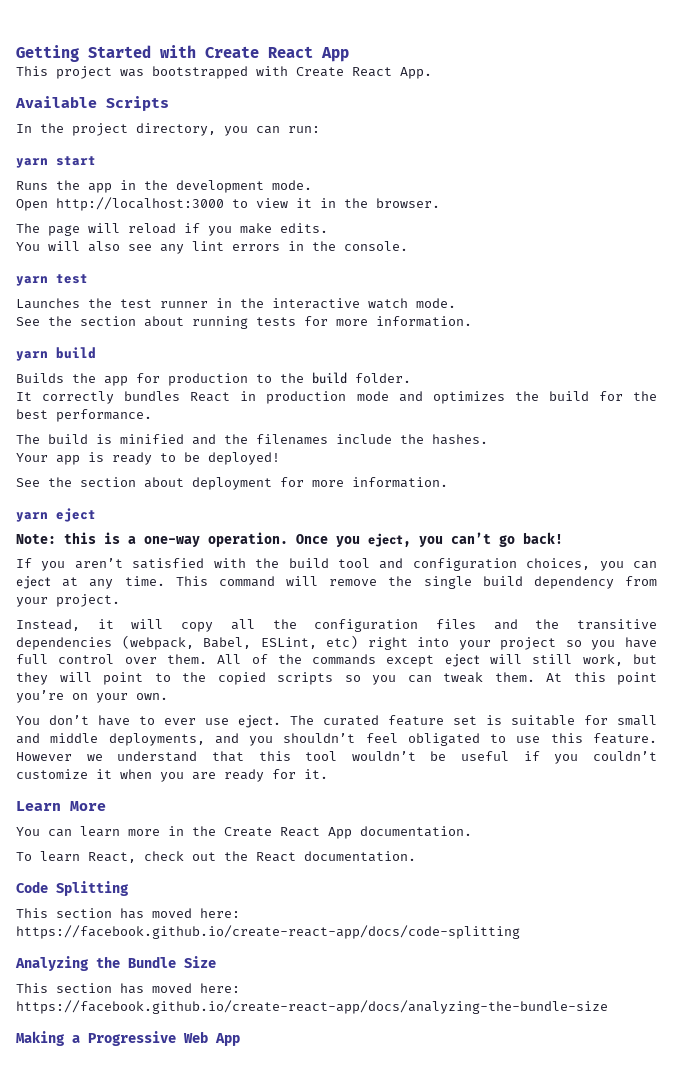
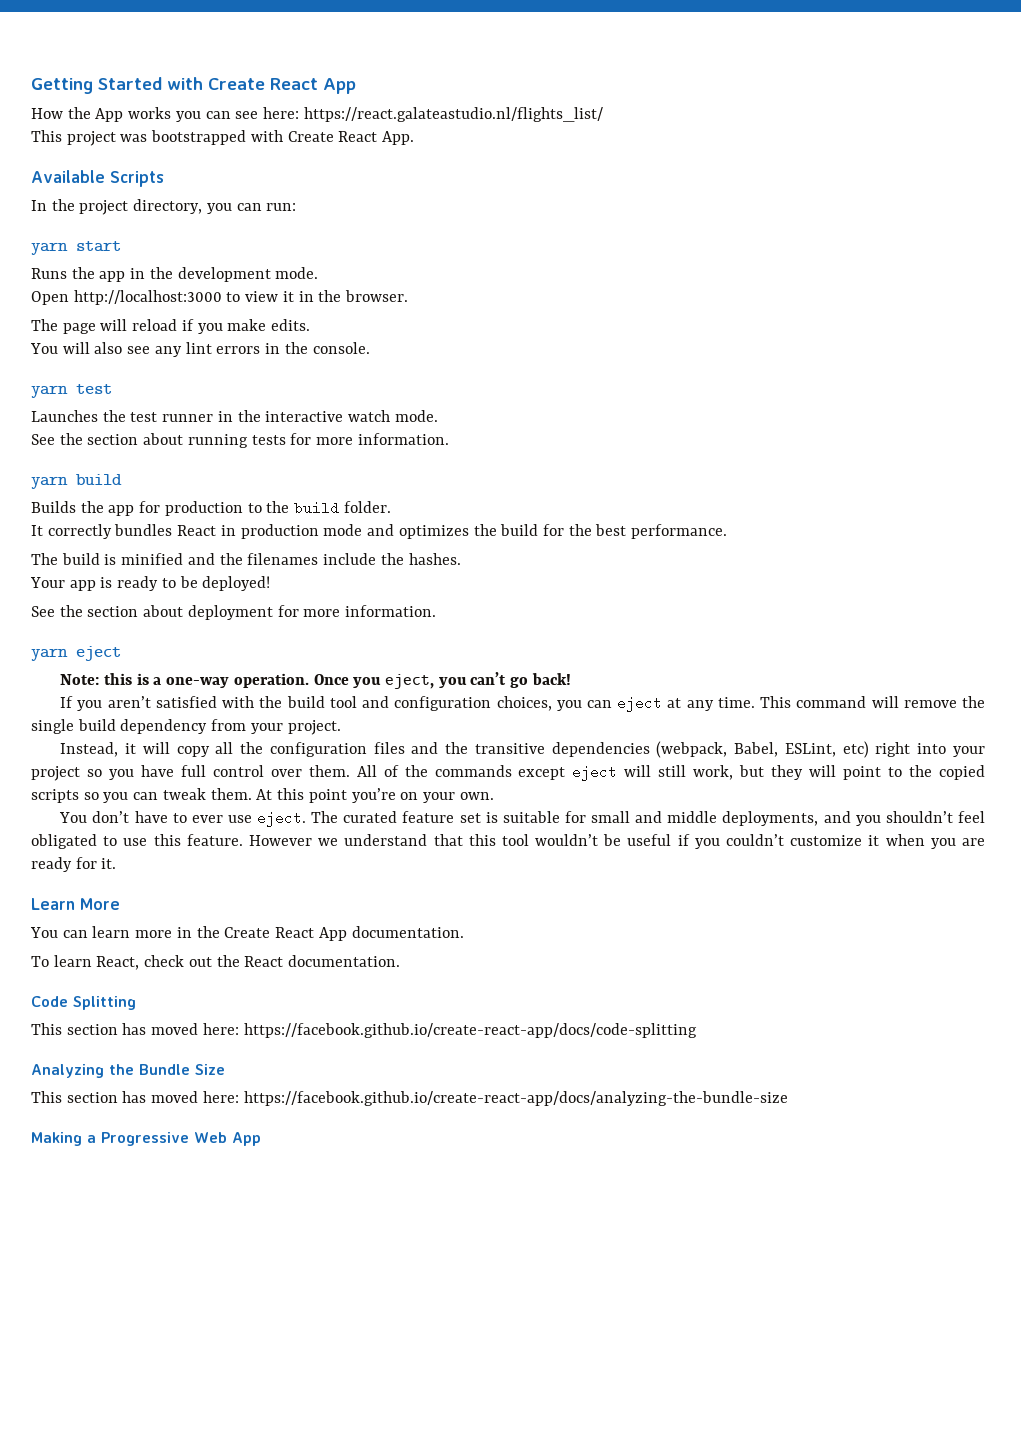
+ How the App works you can see here: https://react.galateastudio.nl/flights_list/

